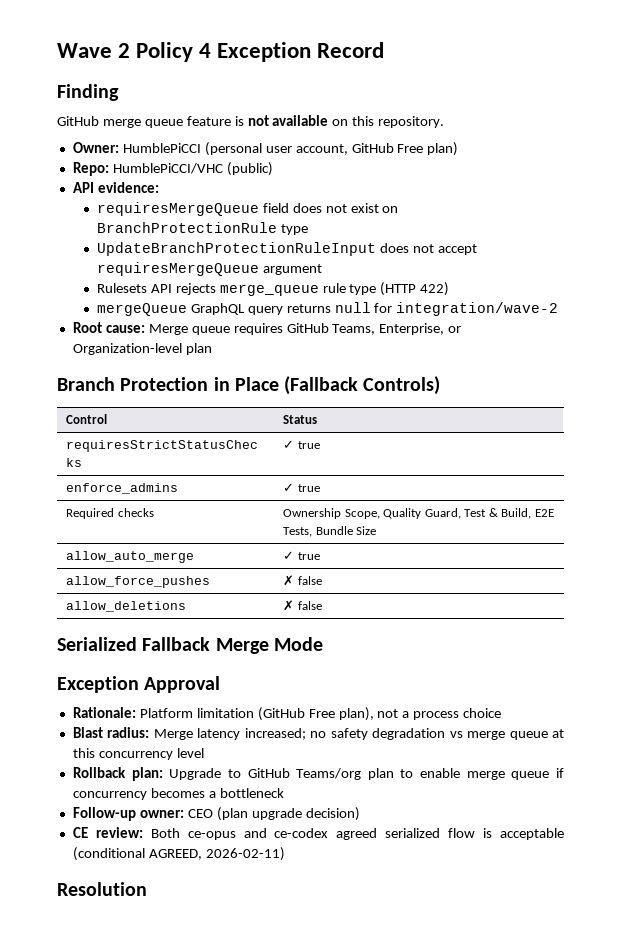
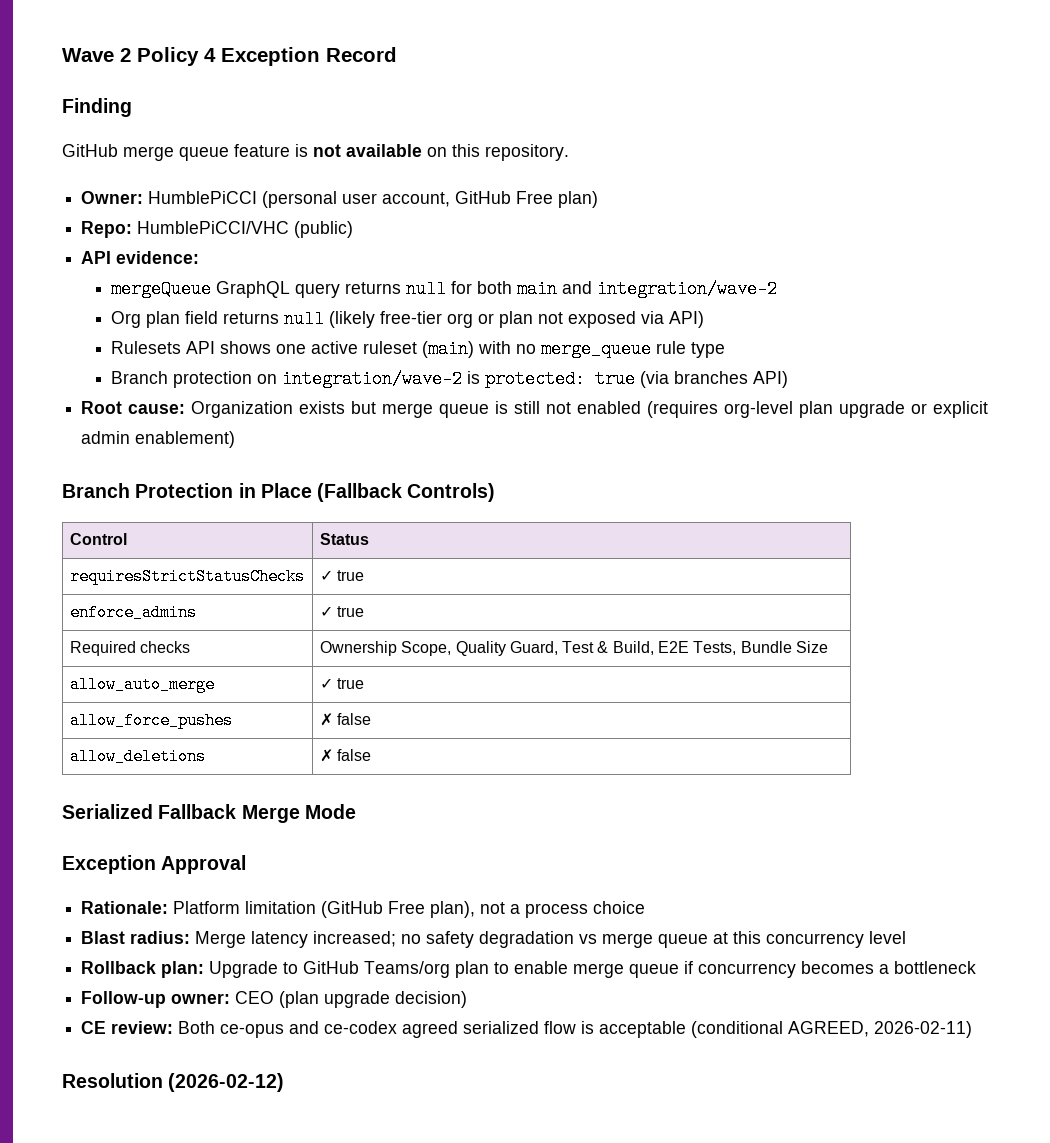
- requiresMergeQueue field does not exist on BranchProtectionRule type
- UpdateBranchProtectionRuleInput does not accept requiresMergeQueue argument
- Rulesets API rejects merge_queue rule type (HTTP 422)
- mergeQueue GraphQL query returns null for integration/wave-2
- Root cause: Merge queue requires GitHub Teams, Enterprise, or Organization-level plan
+ mergeQueue GraphQL query returns null for both main and integration/wave-2
+ Org plan field returns null (likely free-tier org or plan not exposed via API)
+ Rulesets API shows one active ruleset (main) with no merge_queue rule type
+ Branch protection on integration/wave-2 is protected: true (via branches API)
+ Root cause: Organization exists but merge queue is still not enabled (requires org-level plan upgrade or explicit admin enablement)
- Resolution
+ Resolution (2026-02-12)

